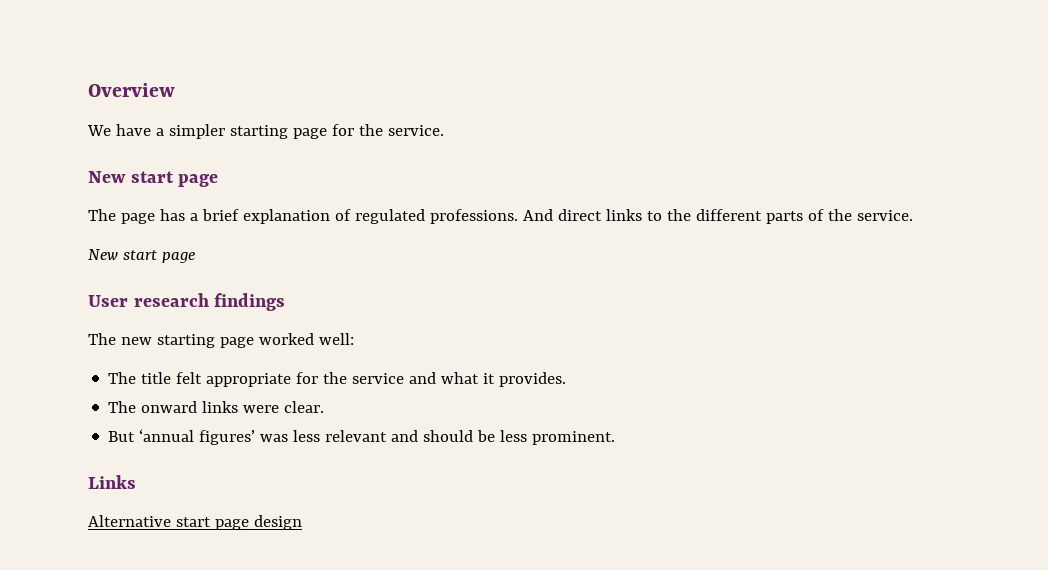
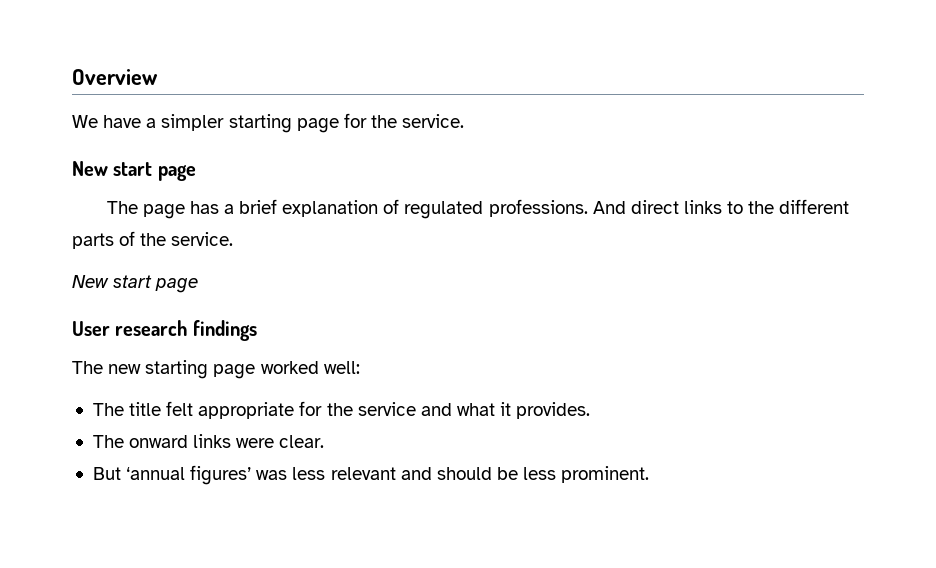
- Links
- Alternative start page design

